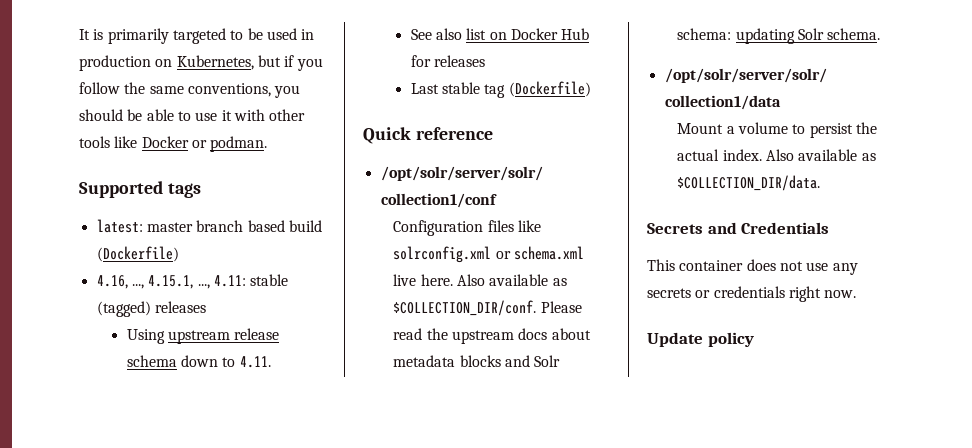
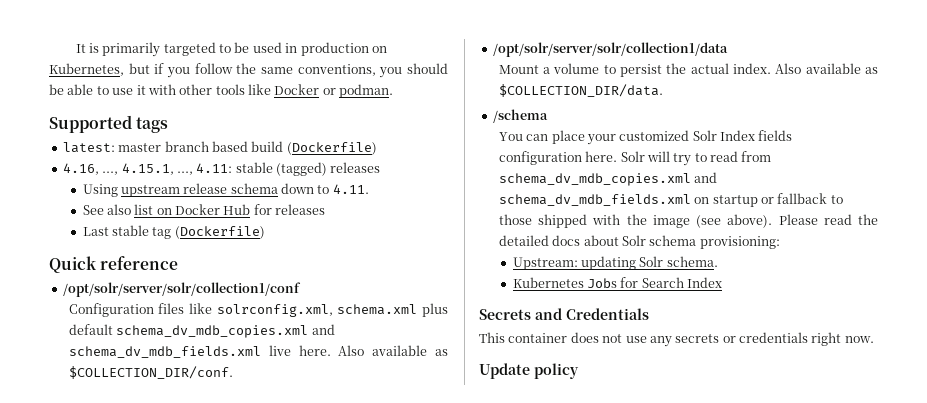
- Configuration files like solrconfig.xml or schema.xml live here.
+ Configuration files like solrconfig.xml, schema.xml plus default schema_dv_mdb_copies.xml and schema_dv_mdb_fields.xml live here.
- Please read the upstream docs about metadata blocks and Solr schema: updating Solr schema.
+ /schema
+ You can place your customized Solr Index fields configuration here. Solr will try to read from schema_dv_mdb_copies.xml and schema_dv_mdb_fields.xml on startup or fallback to those shipped with the image (see above). Please read the detailed docs about Solr schema provisioning:
+ Upstream: updating Solr schema.
+ Kubernetes Jobs for Search Index

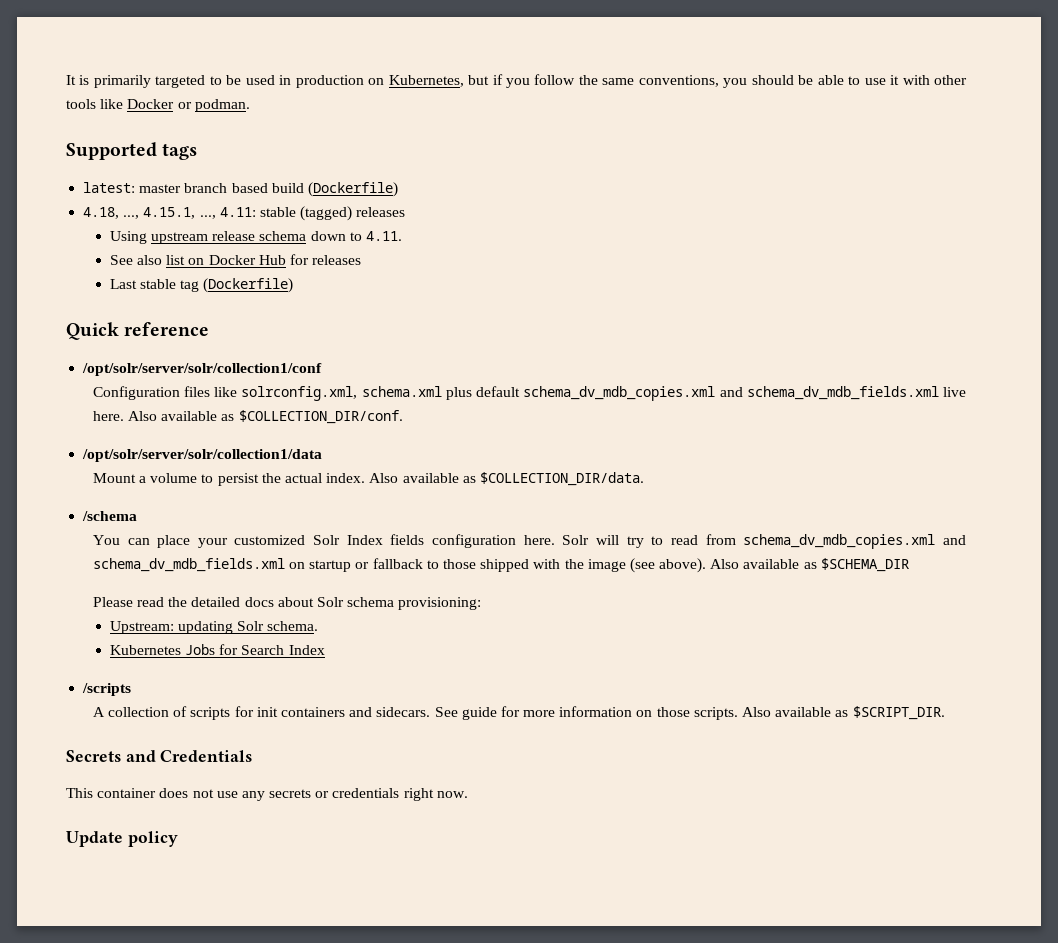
- 4.16, ..., 4.15.1, ..., 4.11: stable (tagged) releases
+ 4.18, ..., 4.15.1, ..., 4.11: stable (tagged) releases
- Solr will try to read from schema_dv_mdb_copies.xml and schema_dv_mdb_fields.xml on startup or fallback to those shipped with the image (see above). Please read the detailed docs about Solr schema provisioning:
+ Solr will try to read from schema_dv_mdb_copies.xml and schema_dv_mdb_fields.xml on startup or fallback to those shipped with the image (see above). Also available as $SCHEMA_DIR
+ Please read the detailed docs about Solr schema provisioning:
+ /scripts
+ A collection of scripts for init containers and sidecars. See guide for more information on those scripts. Also available as $SCRIPT_DIR.

